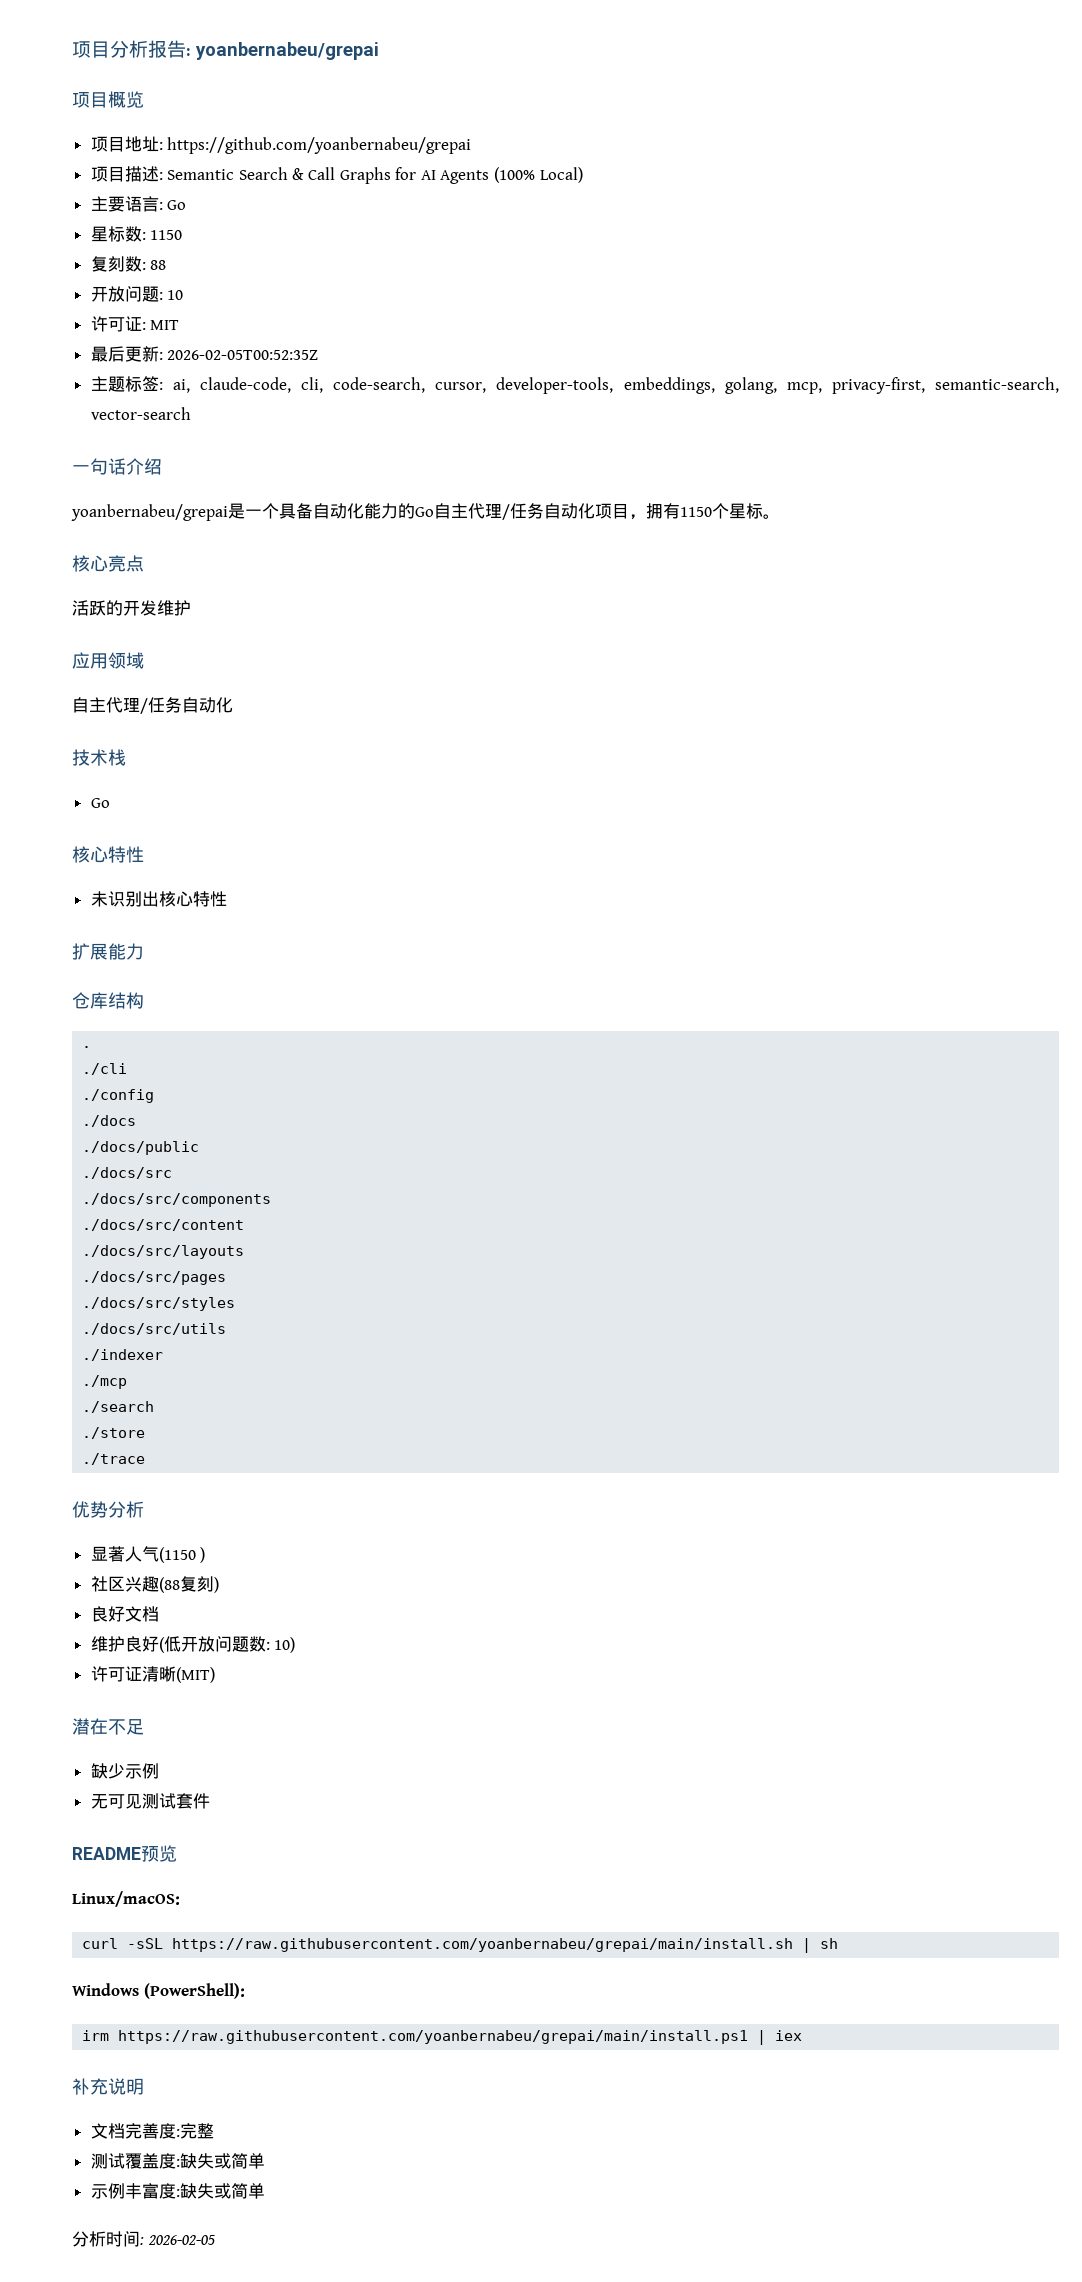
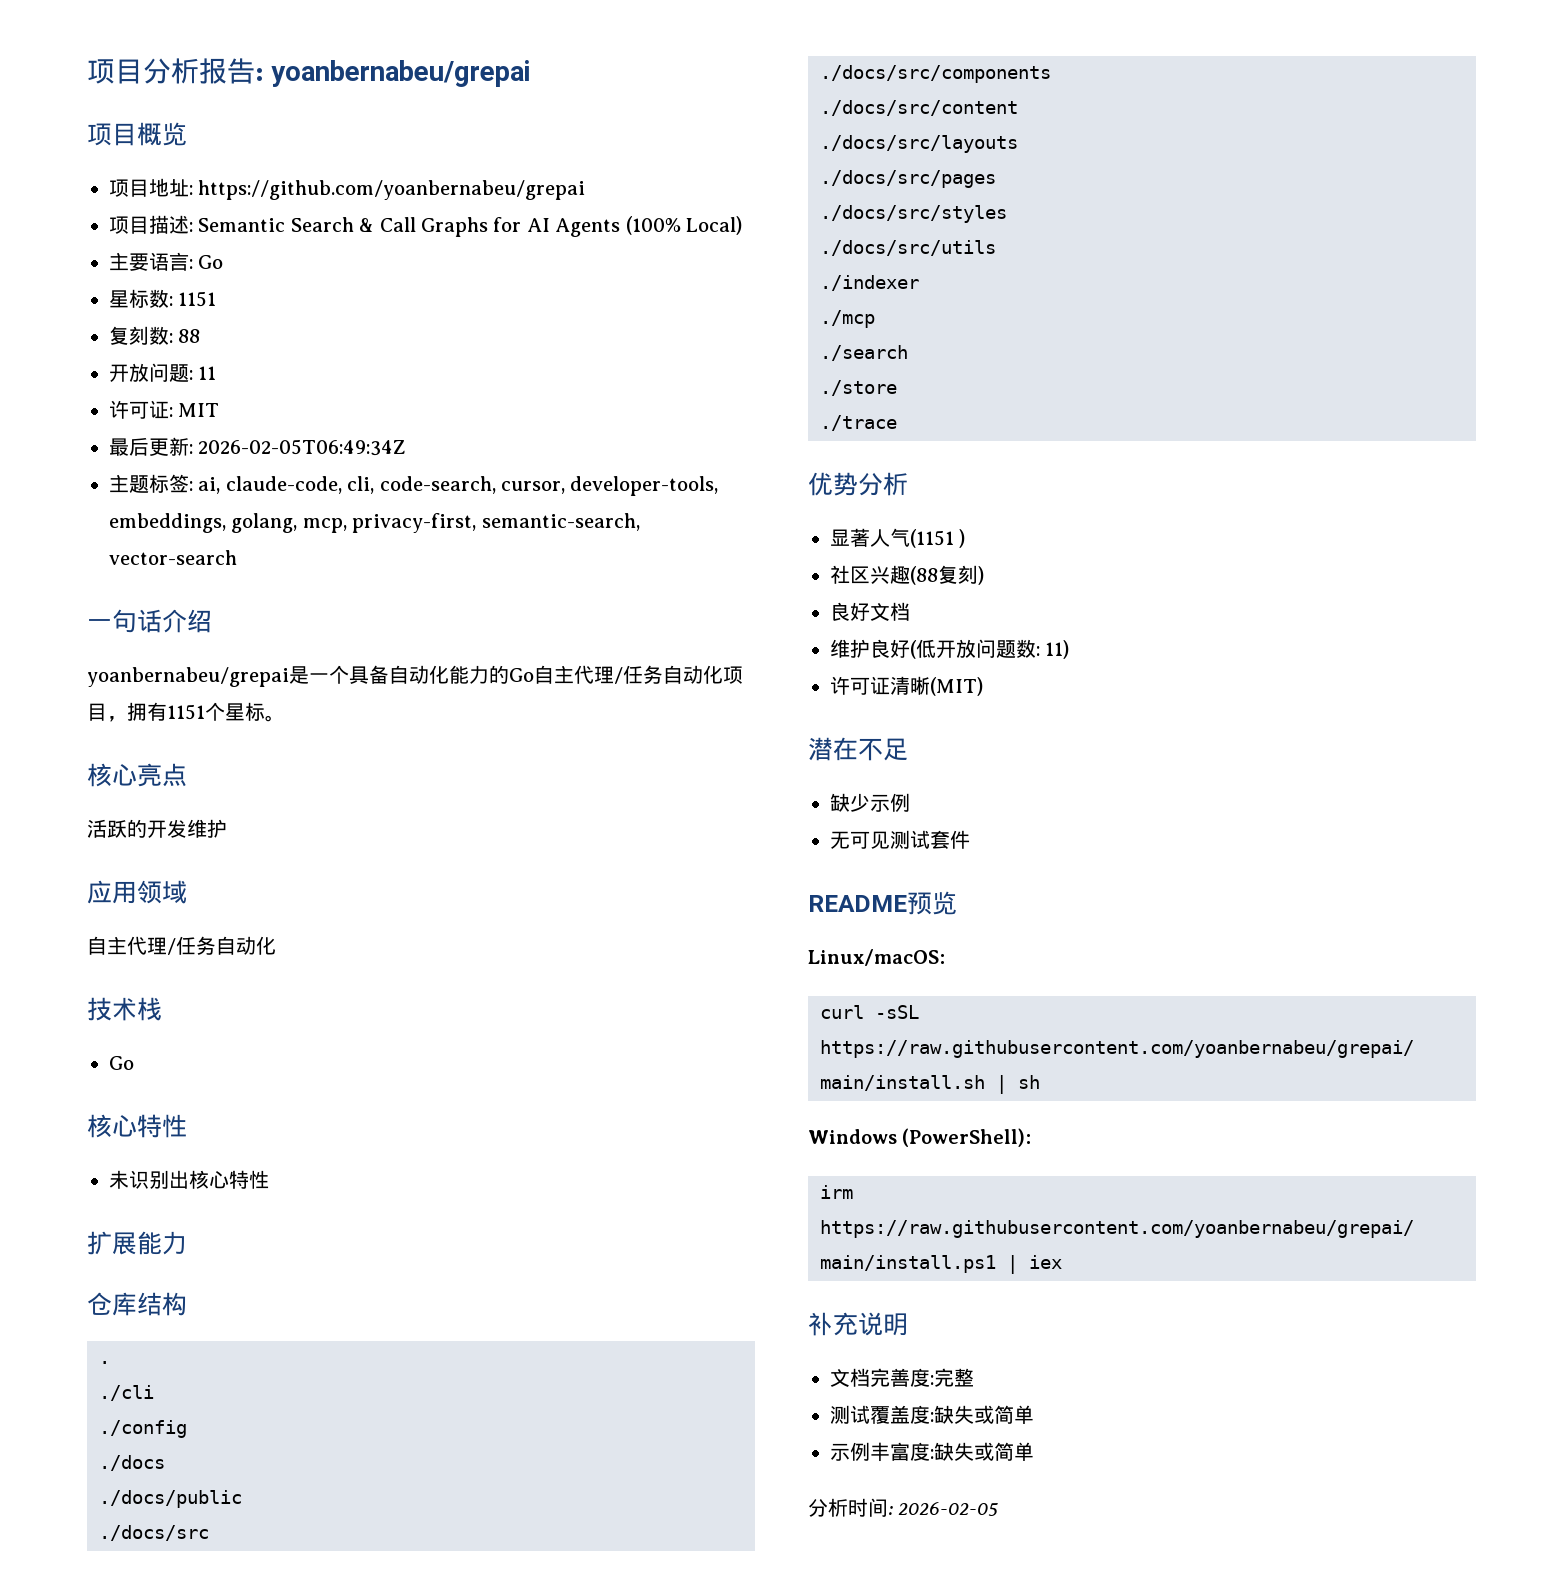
- 星标数: 1150
+ 星标数: 1151
- 开放问题: 10
+ 开放问题: 11
- 最后更新: 2026-02-05T00:52:35Z
+ 最后更新: 2026-02-05T06:49:34Z
- yoanbernabeu/grepai是一个具备自动化能力的Go自主代理/任务自动化项目，拥有1150个星标。
+ yoanbernabeu/grepai是一个具备自动化能力的Go自主代理/任务自动化项目，拥有1151个星标。
- 显著人气(1150 )
+ 显著人气(1151 )
- 维护良好(低开放问题数: 10)
+ 维护良好(低开放问题数: 11)

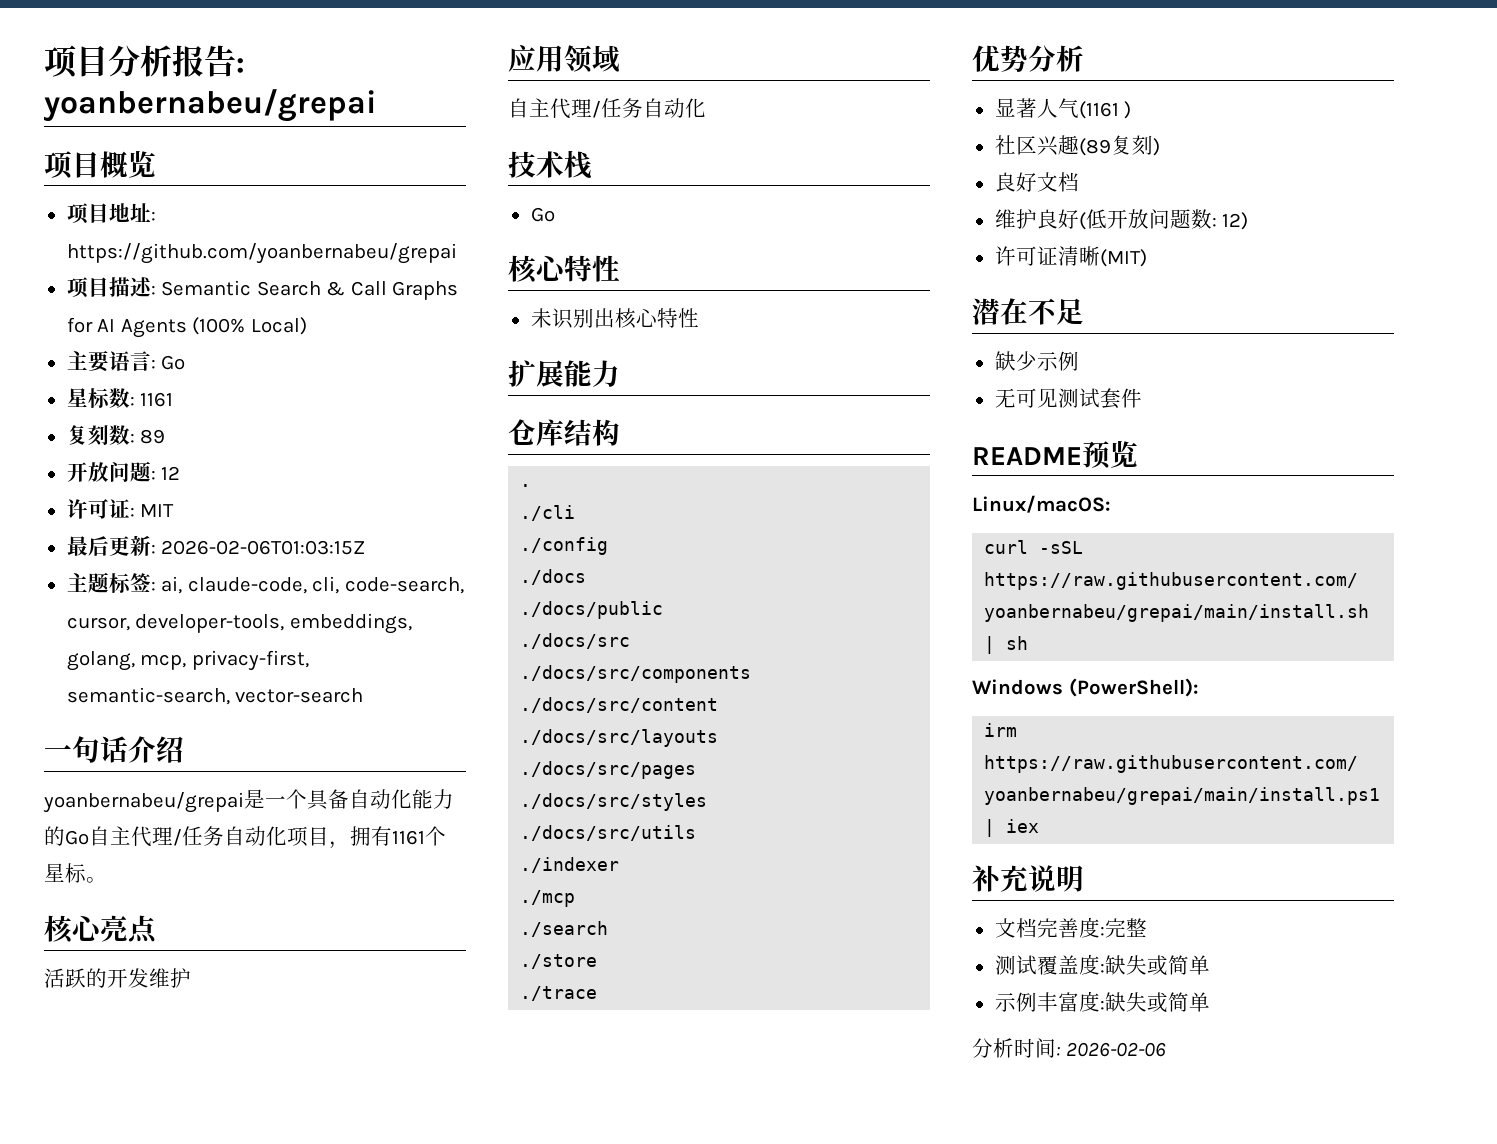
- 星标数: 1151
+ 星标数: 1161
- 复刻数: 88
+ 复刻数: 89
- 开放问题: 11
+ 开放问题: 12
- 最后更新: 2026-02-05T06:49:34Z
+ 最后更新: 2026-02-06T01:03:15Z
- yoanbernabeu/grepai是一个具备自动化能力的Go自主代理/任务自动化项目，拥有1151个星标。
+ yoanbernabeu/grepai是一个具备自动化能力的Go自主代理/任务自动化项目，拥有1161个星标。
- 显著人气(1151 )
+ 显著人气(1161 )
- 社区兴趣(88复刻)
+ 社区兴趣(89复刻)
- 维护良好(低开放问题数: 11)
+ 维护良好(低开放问题数: 12)
- 分析时间: 2026-02-05
+ 分析时间: 2026-02-06

